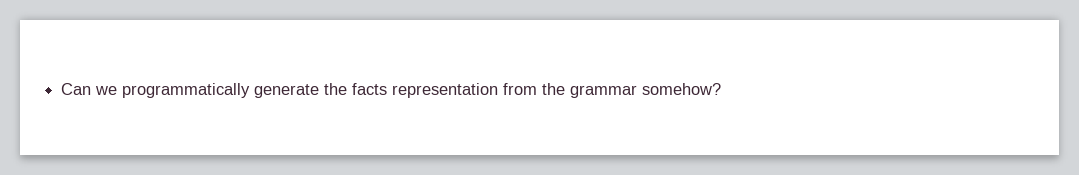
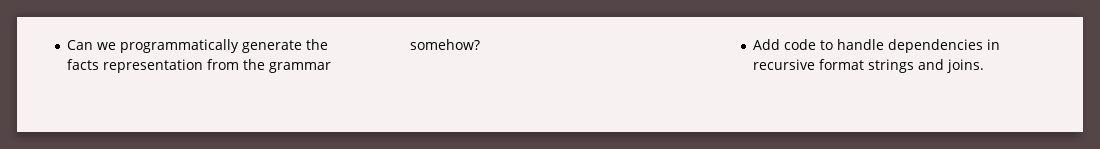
+ Add code to handle dependencies in recursive format strings and joins.

